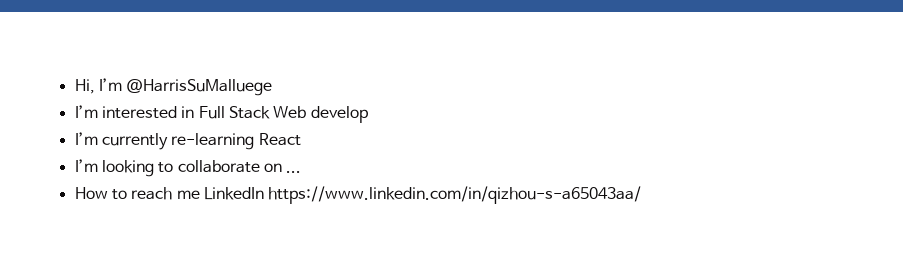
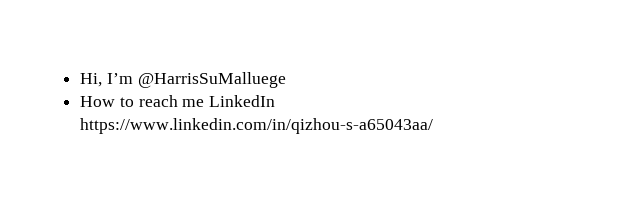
- I’m interested in Full Stack Web develop
- I’m currently re-learning React
- I’m looking to collaborate on ...

